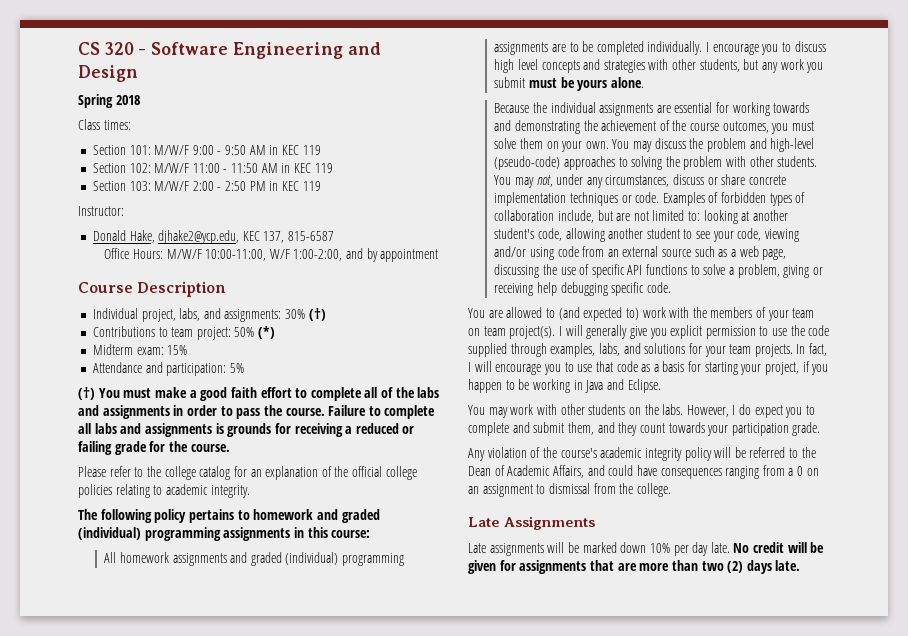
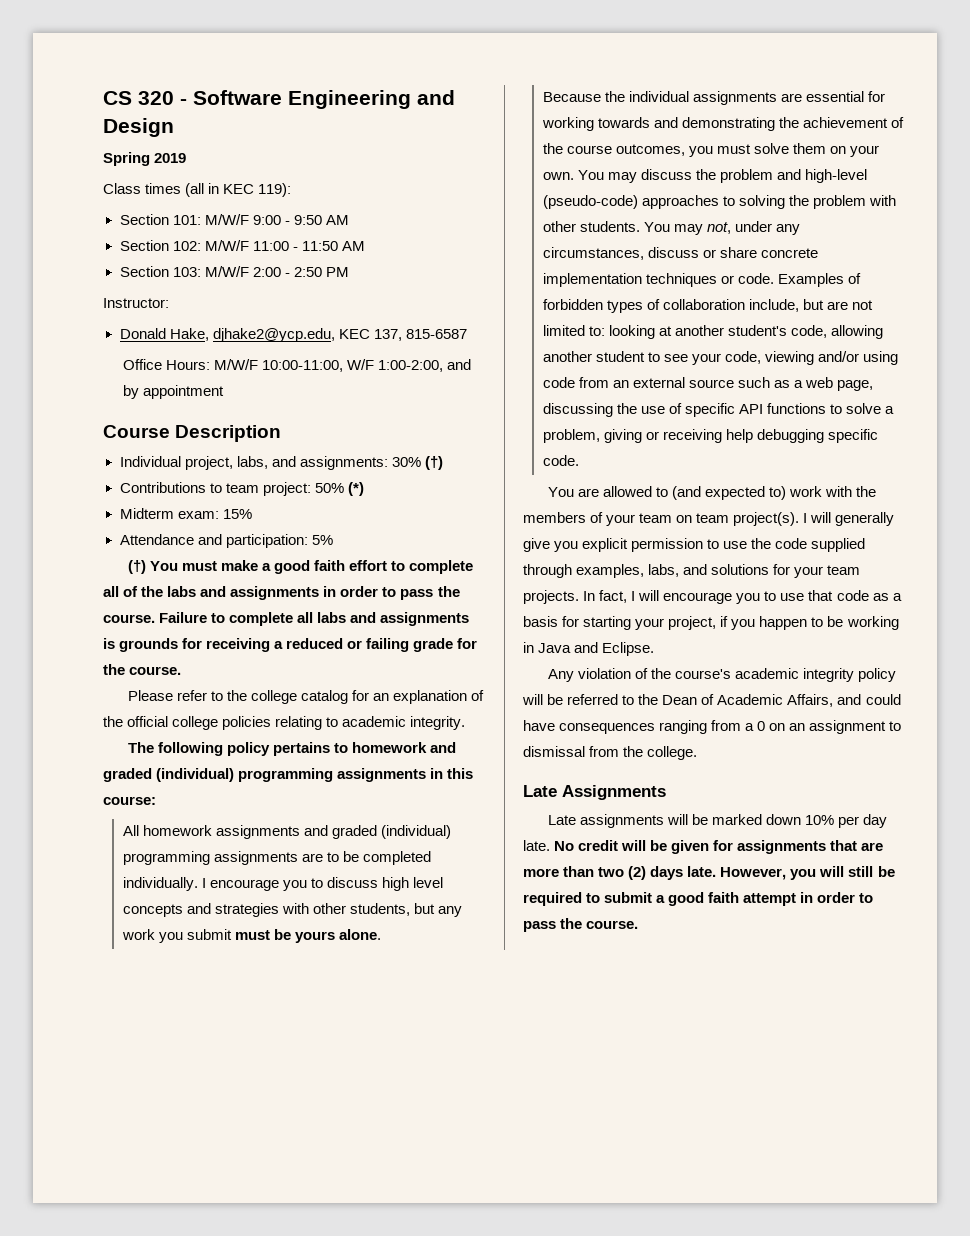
- Spring 2018
+ Spring 2019
- Class times:
+ Class times (all in KEC 119):
- Section 101: M/W/F 9:00 - 9:50 AM in KEC 119
+ Section 101: M/W/F 9:00 - 9:50 AM
- Section 102: M/W/F 11:00 - 11:50 AM in KEC 119
+ Section 102: M/W/F 11:00 - 11:50 AM
- Section 103: M/W/F 2:00 - 2:50 PM in KEC 119
+ Section 103: M/W/F 2:00 - 2:50 PM
- You may work with other students on the labs. However, I do expect you to complete and submit them, and they count towards your participation grade.
+ However, you will still be required to submit a good faith attempt in order to pass the course.

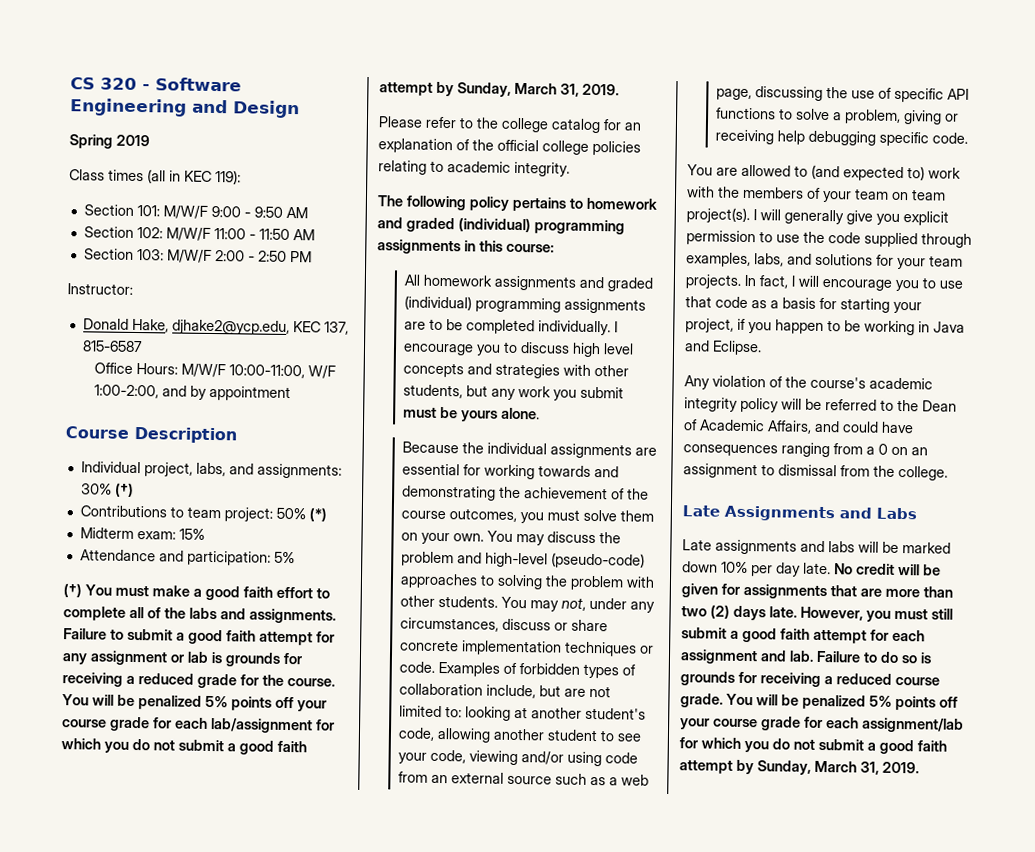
- (†) You must make a good faith effort to complete all of the labs and assignments in order to pass the course. Failure to complete all labs and assignments is grounds for receiving a reduced or failing grade for the course.
+ (†) You must make a good faith effort to complete all of the labs and assignments. Failure to submit a good faith attempt for any assignment or lab is grounds for receiving a reduced grade for the course. You will be penalized 5% points off your course grade for each lab/assignment for which you do not submit a good faith attempt by Sunday, March 31, 2019.
- Late Assignments
+ Late Assignments and Labs
- Late assignments will be marked down 10% per day late.
+ Late assignments and labs will be marked down 10% per day late.
- However, you will still be required to submit a good faith attempt in order to pass the course.
+ However, you must still submit a good faith attempt for each assignment and lab. Failure to do so is grounds for receiving a reduced course grade. You will be penalized 5% points off your course grade for each assignment/lab for which you do not submit a good faith attempt by Sunday, March 31, 2019.

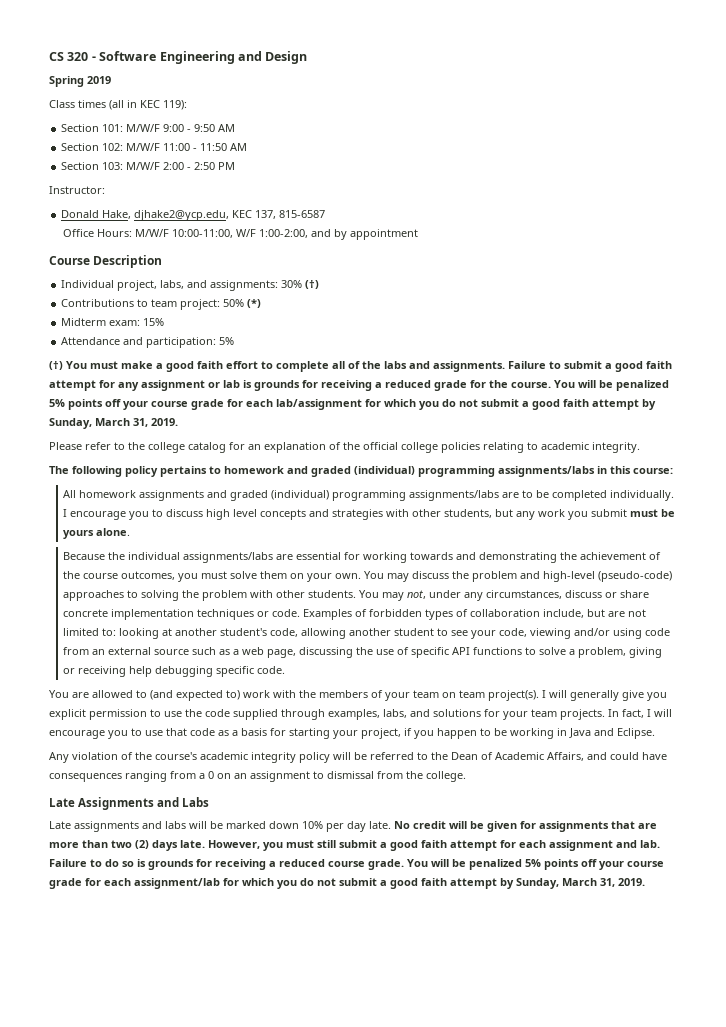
- The following policy pertains to homework and graded (individual) programming assignments in this course:
+ The following policy pertains to homework and graded (individual) programming assignments/labs in this course:
- All homework assignments and graded (individual) programming assignments are to be completed individually.
+ All homework assignments and graded (individual) programming assignments/labs are to be completed individually.
- Because the individual assignments are essential for working towards and demonstrating the achievement of the course outcomes, you must solve them on your own.
+ Because the individual assignments/labs are essential for working towards and demonstrating the achievement of the course outcomes, you must solve them on your own.

